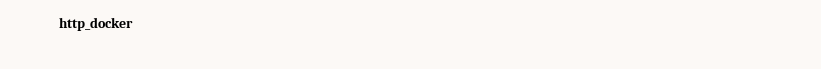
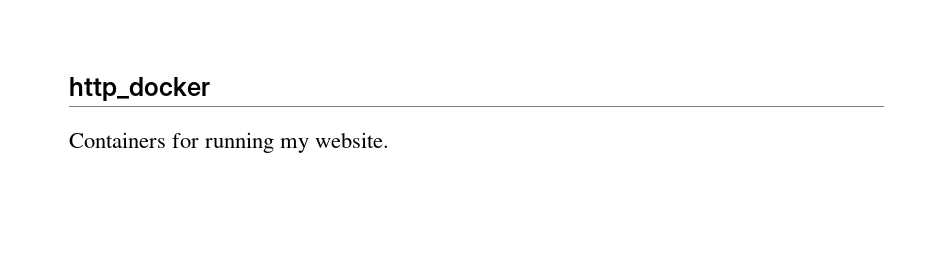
+ Containers for running my website.

